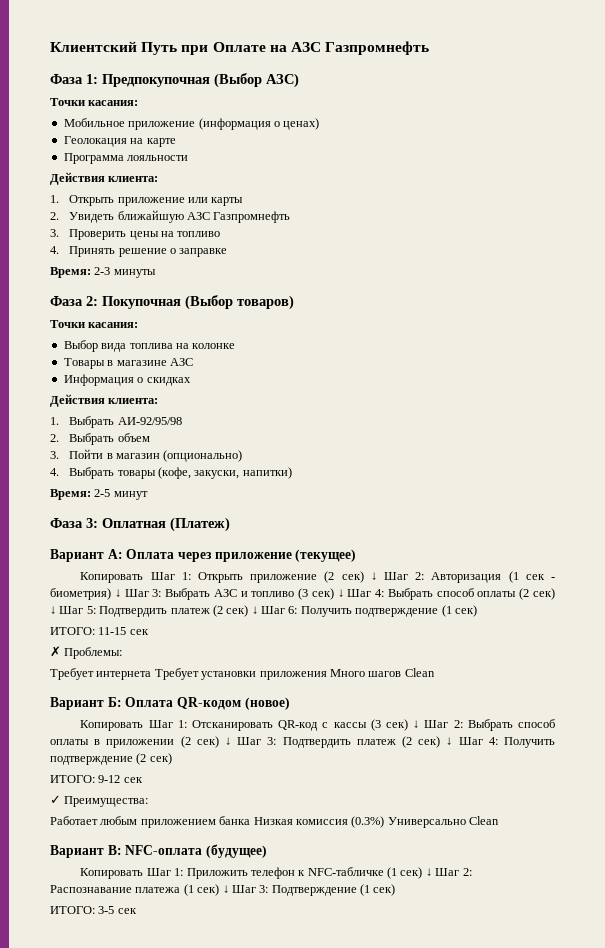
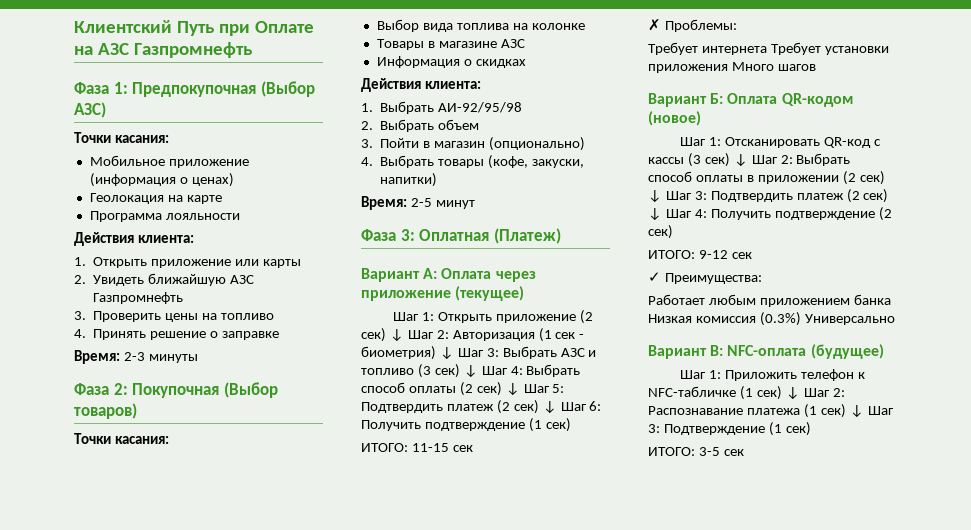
- Копировать Шаг 1: Открыть приложение (2 сек) ↓ Шаг 2: Авторизация (1 сек - биометрия) ↓ Шаг 3: Выбрать АЗС и топливо (3 сек) ↓ Шаг 4: Выбрать способ оплаты (2 сек) ↓ Шаг 5: Подтвердить платеж (2 сек) ↓ Шаг 6: Получить подтверждение (1 сек)
+ Шаг 1: Открыть приложение (2 сек) ↓ Шаг 2: Авторизация (1 сек - биометрия) ↓ Шаг 3: Выбрать АЗС и топливо (3 сек) ↓ Шаг 4: Выбрать способ оплаты (2 сек) ↓ Шаг 5: Подтвердить платеж (2 сек) ↓ Шаг 6: Получить подтверждение (1 сек)
- Требует интернета Требует установки приложения Много шагов Clean
+ Требует интернета Требует установки приложения Много шагов
- Копировать Шаг 1: Отсканировать QR-код с кассы (3 сек) ↓ Шаг 2: Выбрать способ оплаты в приложении (2 сек) ↓ Шаг 3: Подтвердить платеж (2 сек) ↓ Шаг 4: Получить подтверждение (2 сек)
+ Шаг 1: Отсканировать QR-код с кассы (3 сек) ↓ Шаг 2: Выбрать способ оплаты в приложении (2 сек) ↓ Шаг 3: Подтвердить платеж (2 сек) ↓ Шаг 4: Получить подтверждение (2 сек)
- Работает любым приложением банка Низкая комиссия (0.3%) Универсально Clean
+ Работает любым приложением банка Низкая комиссия (0.3%) Универсально
- Копировать Шаг 1: Приложить телефон к NFC-табличке (1 сек) ↓ Шаг 2: Распознавание платежа (1 сек) ↓ Шаг 3: Подтверждение (1 сек)
+ Шаг 1: Приложить телефон к NFC-табличке (1 сек) ↓ Шаг 2: Распознавание платежа (1 сек) ↓ Шаг 3: Подтверждение (1 сек)

